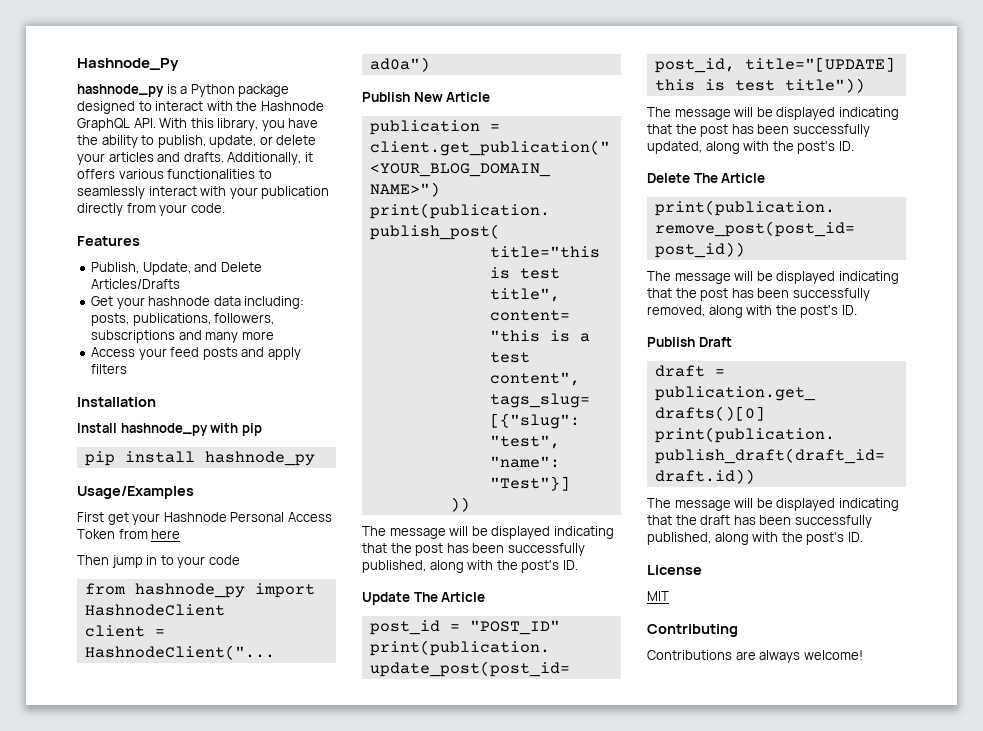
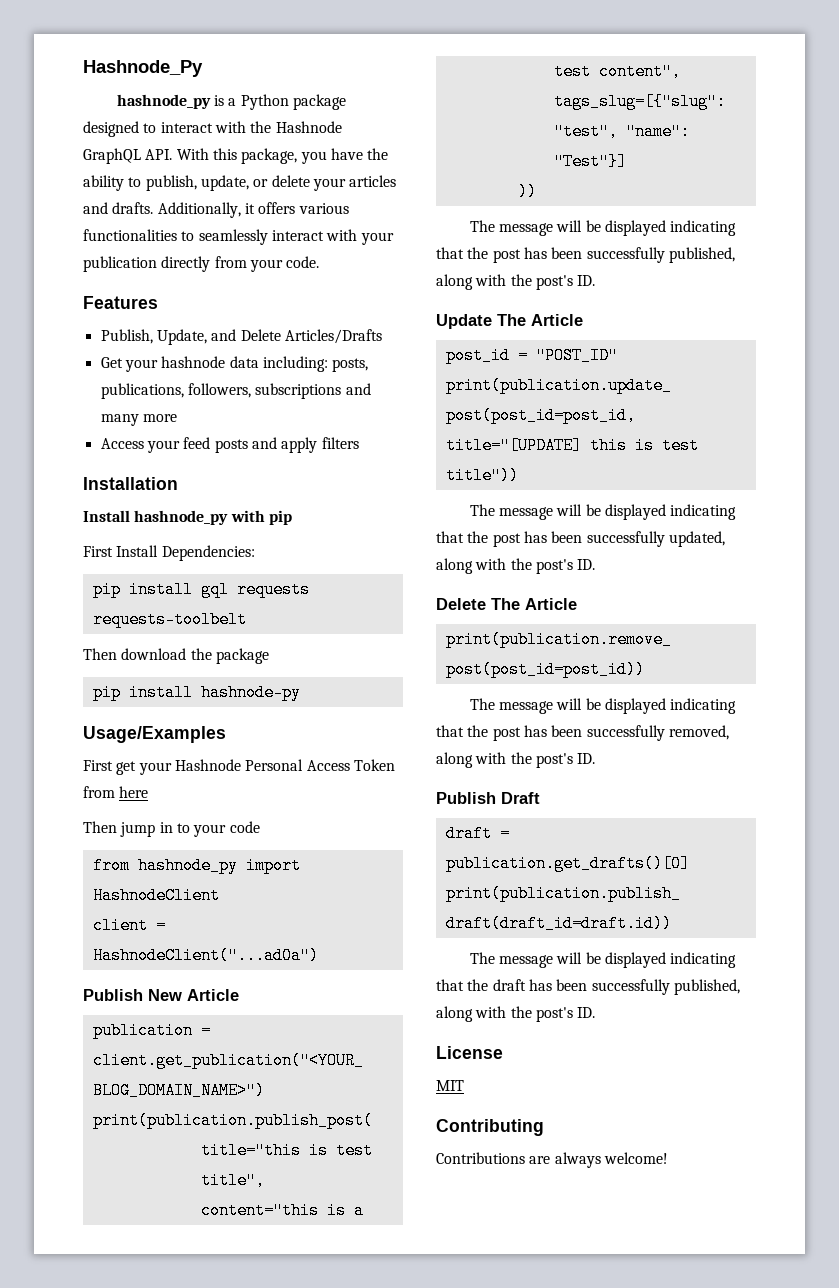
- hashnode_py is a Python package designed to interact with the Hashnode GraphQL API. With this library, you have the ability to publish, update, or delete your articles and drafts.
+ hashnode_py is a Python package designed to interact with the Hashnode GraphQL API. With this package, you have the ability to publish, update, or delete your articles and drafts.
- pip install hashnode_py
+ First Install Dependencies:
+ pip install gql requests requests-toolbelt
+ Then download the package
+ pip install hashnode-py

